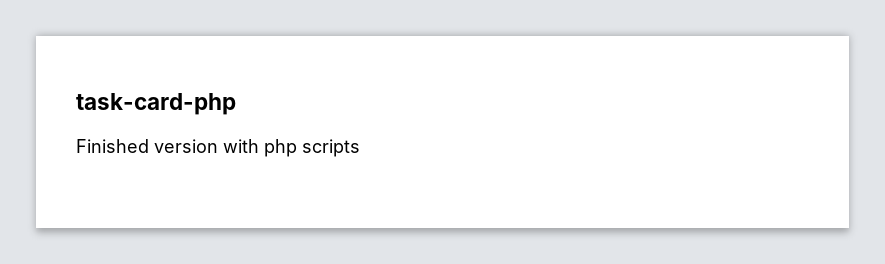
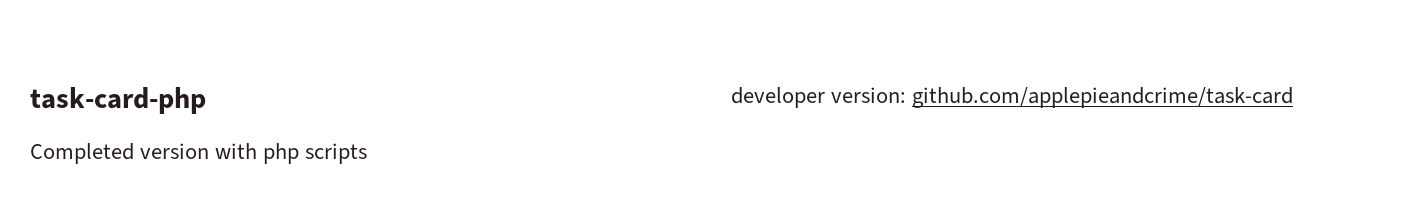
- Finished version with php scripts
+ Completed version with php scripts
+ developer version: github.com/applepieandcrime/task-card

